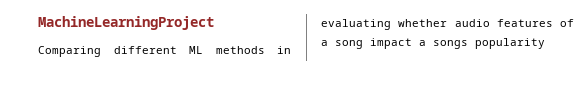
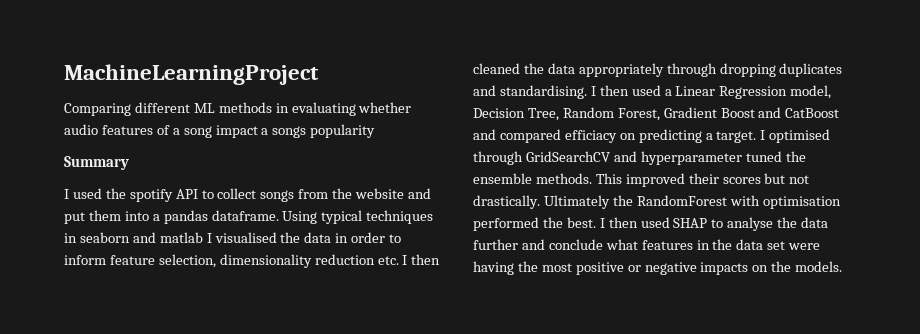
+ Summary
+ I used the spotify API to collect songs from the website and put them into a pandas dataframe. Using typical techniques in seaborn and matlab I visualised the data in order to inform feature selection, dimensionality reduction etc. I then cleaned the data appropriately through dropping duplicates and standardising. I then used a Linear Regression model, Decision Tree, Random Forest, Gradient Boost and CatBoost and compared efficiacy on predicting a target. I optimised through GridSearchCV and hyperparameter tuned the ensemble methods. This improved their scores but not drastically. Ultimately the RandomForest with optimisation performed the best. I then used SHAP to analyse the data further and conclude what features in the data set were having the most positive or negative impacts on the models.

